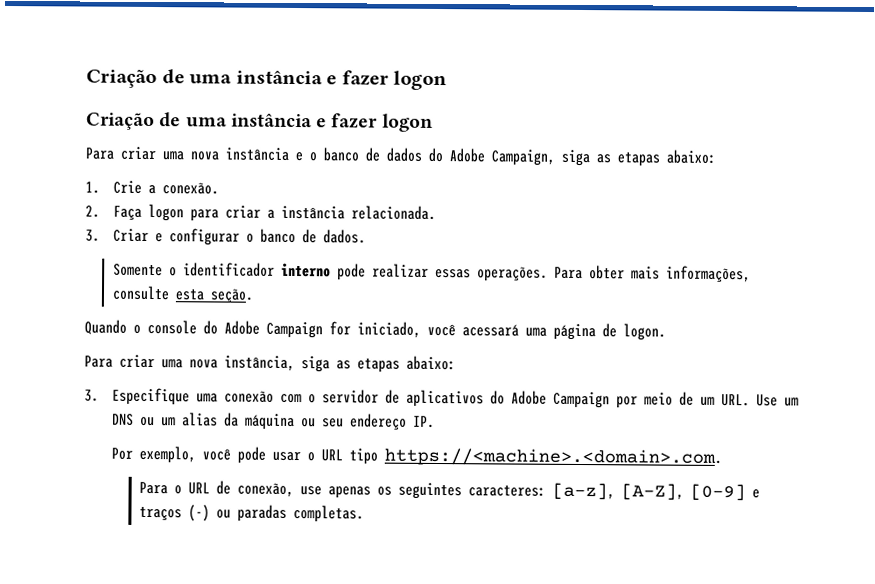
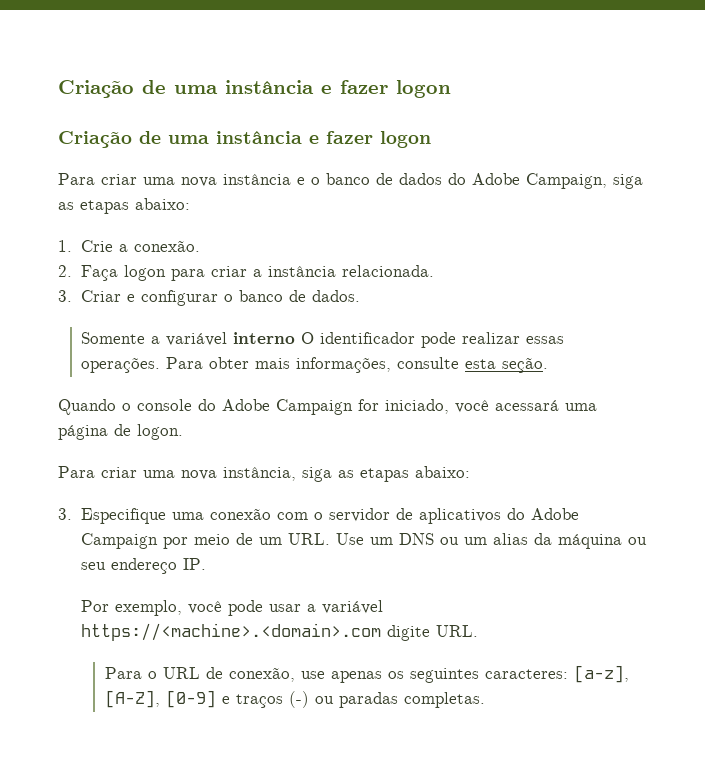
- Somente o identificador interno pode realizar essas operações.
+ Somente a variável interno O identificador pode realizar essas operações.
- Por exemplo, você pode usar o URL tipo https://<machine>.<domain>.com.
+ Por exemplo, você pode usar a variável https://<machine>.<domain>.com digite URL.

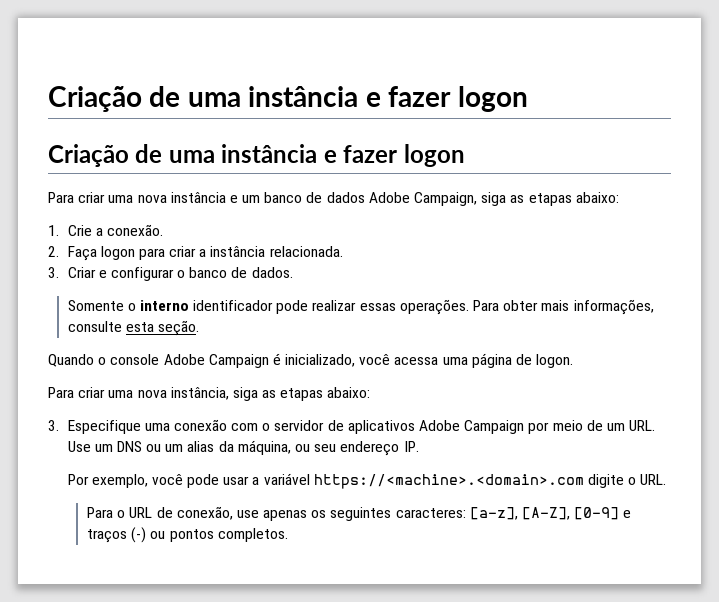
- Para criar uma nova instância e o banco de dados do Adobe Campaign, siga as etapas abaixo:
+ Para criar uma nova instância e um banco de dados Adobe Campaign, siga as etapas abaixo:
- Somente a variável interno O identificador pode realizar essas operações.
+ Somente o interno identificador pode realizar essas operações.
- Quando o console do Adobe Campaign for iniciado, você acessará uma página de logon.
+ Quando o console Adobe Campaign é inicializado, você acessa uma página de logon.
- 3. Especifique uma conexão com o servidor de aplicativos do Adobe Campaign por meio de um URL. Use um DNS ou um alias da máquina ou seu endereço IP.
+ 3. Especifique uma conexão com o servidor de aplicativos Adobe Campaign por meio de um URL. Use um DNS ou um alias da máquina, ou seu endereço IP.
- Por exemplo, você pode usar a variável https://<machine>.<domain>.com digite URL.
+ Por exemplo, você pode usar a variável https://<machine>.<domain>.com digite o URL.
- Para o URL de conexão, use apenas os seguintes caracteres: [a-z], [A-Z], [0-9] e traços (-) ou paradas completas.
+ Para o URL de conexão, use apenas os seguintes caracteres: [a-z], [A-Z], [0-9] e traços (-) ou pontos completos.

